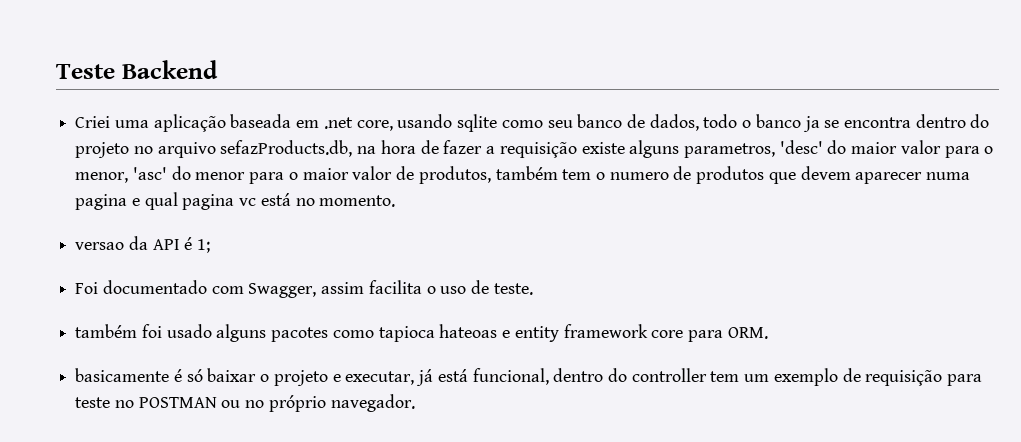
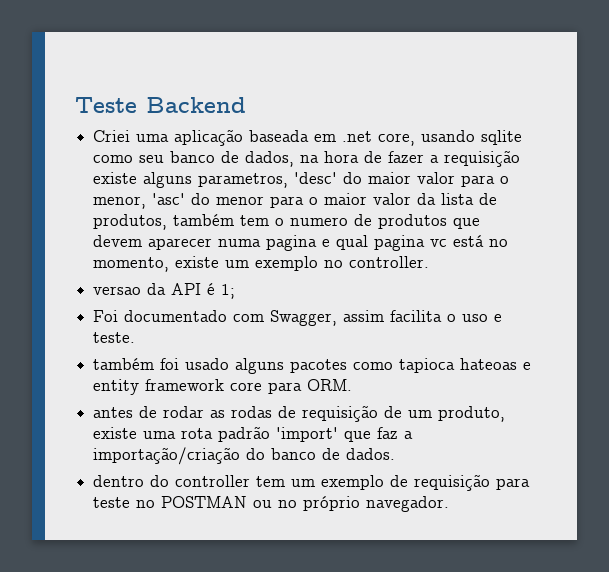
- Criei uma aplicação baseada em .net core, usando sqlite como seu banco de dados, todo o banco ja se encontra dentro do projeto no arquivo sefazProducts.db, na hora de fazer a requisição existe alguns parametros, 'desc' do maior valor para o menor, 'asc' do menor para o maior valor de produtos, também tem o numero de produtos que devem aparecer numa pagina e qual pagina vc está no momento.
+ Criei uma aplicação baseada em .net core, usando sqlite como seu banco de dados, na hora de fazer a requisição existe alguns parametros, 'desc' do maior valor para o menor, 'asc' do menor para o maior valor da lista de produtos, também tem o numero de produtos que devem aparecer numa pagina e qual pagina vc está no momento, existe um exemplo no controller.
- Foi documentado com Swagger, assim facilita o uso de teste.
+ Foi documentado com Swagger, assim facilita o uso e teste.
- basicamente é só baixar o projeto e executar, já está funcional, dentro do controller tem um exemplo de requisição para teste no POSTMAN ou no próprio navegador.
+ antes de rodar as rodas de requisição de um produto, existe uma rota padrão 'import' que faz a importação/criação do banco de dados.
+ dentro do controller tem um exemplo de requisição para teste no POSTMAN ou no próprio navegador.

